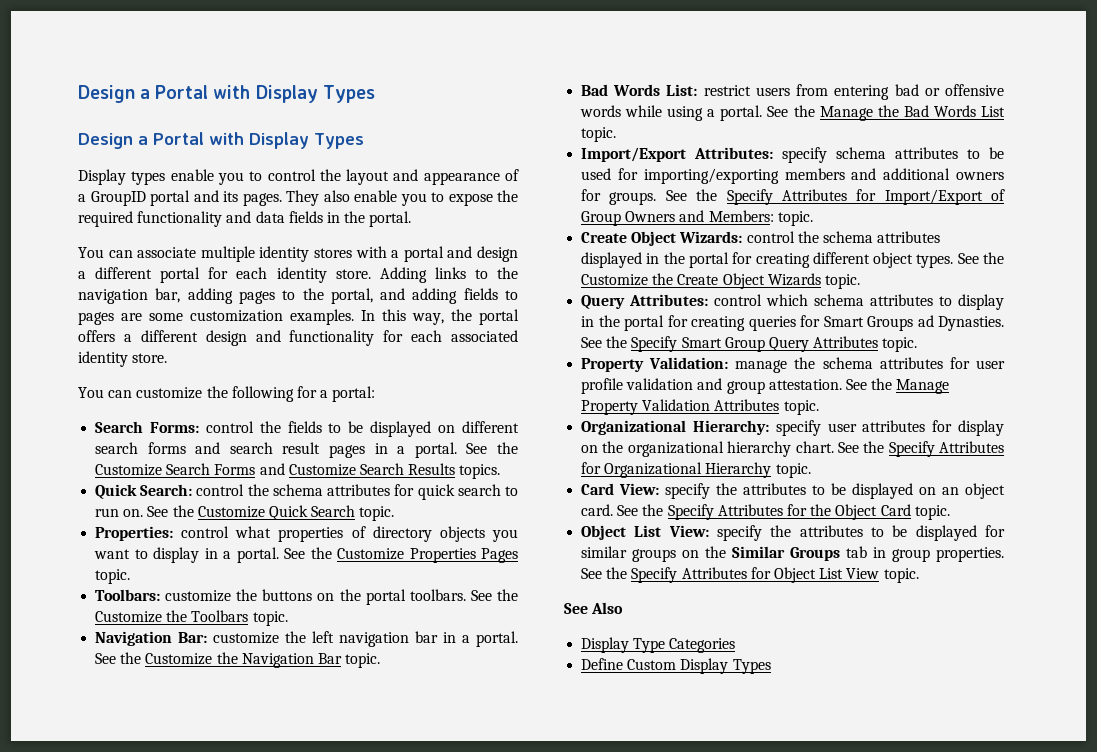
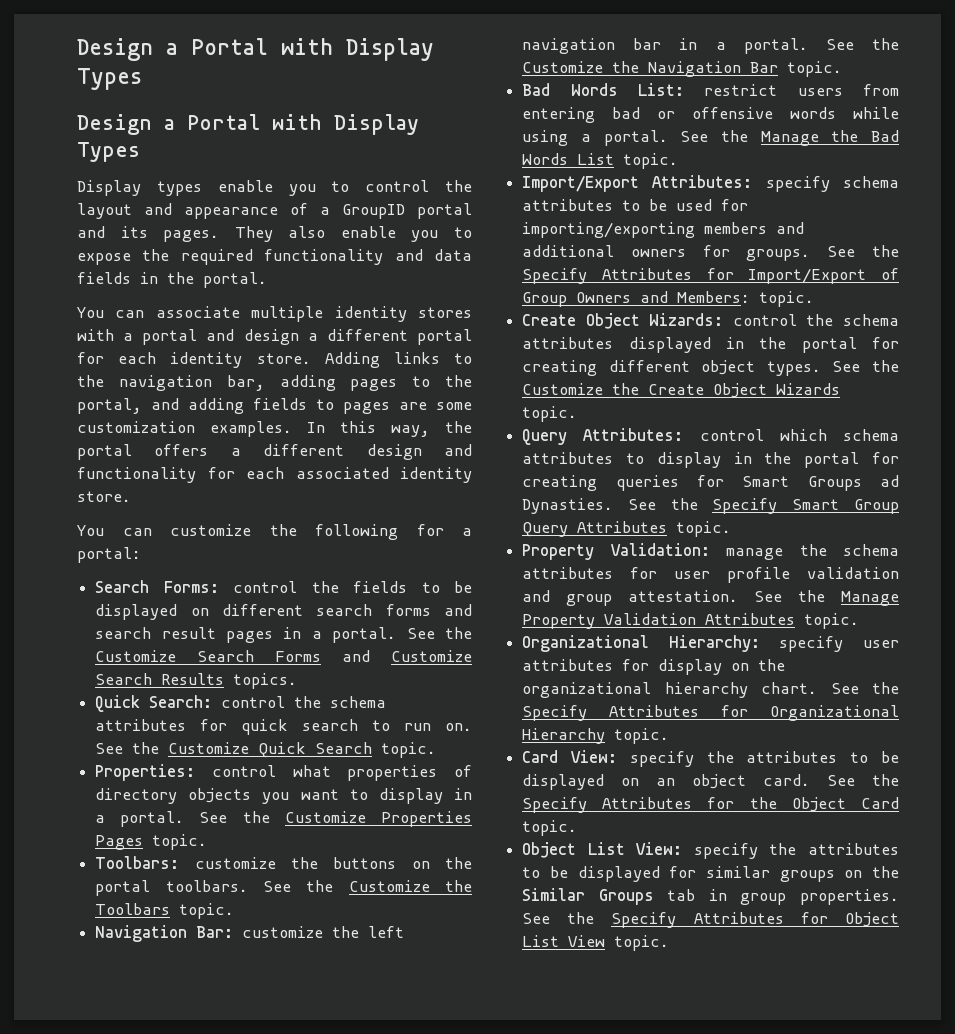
- See Also
- Display Type Categories
- Define Custom Display Types

